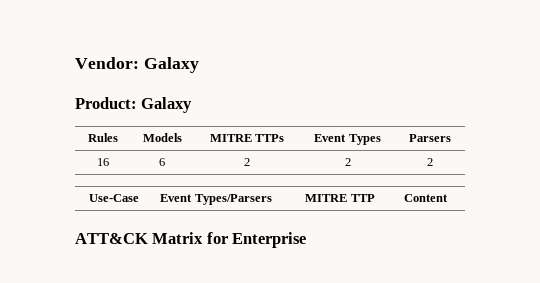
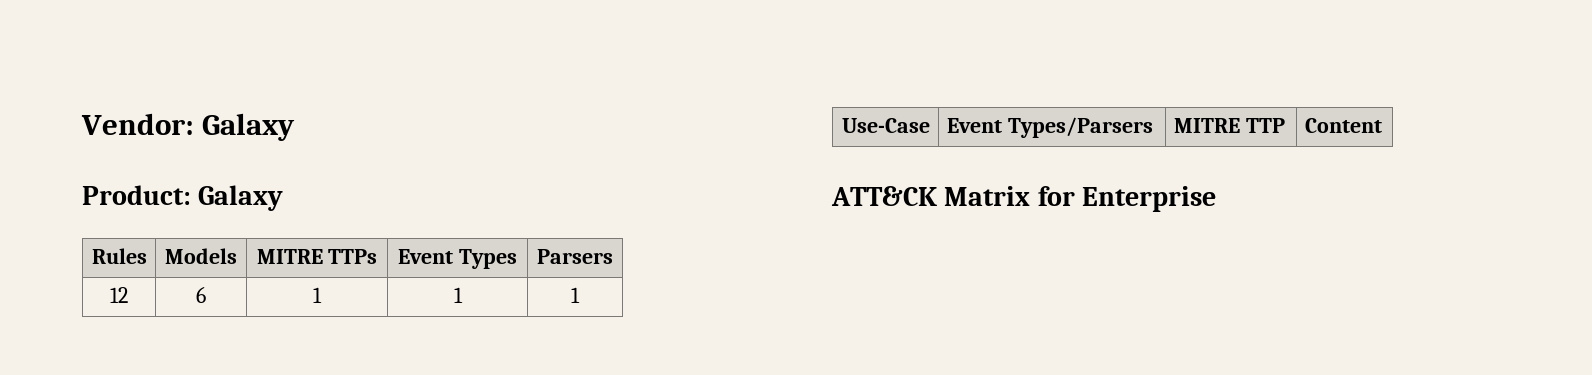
- 16 | 6 | 2 | 2 | 2
+ 12 | 6 | 1 | 1 | 1

